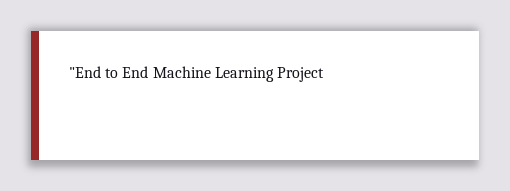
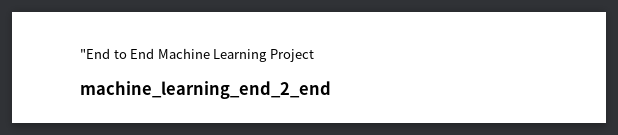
+ machine_learning_end_2_end

